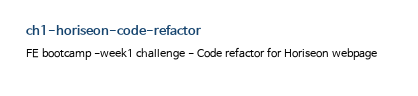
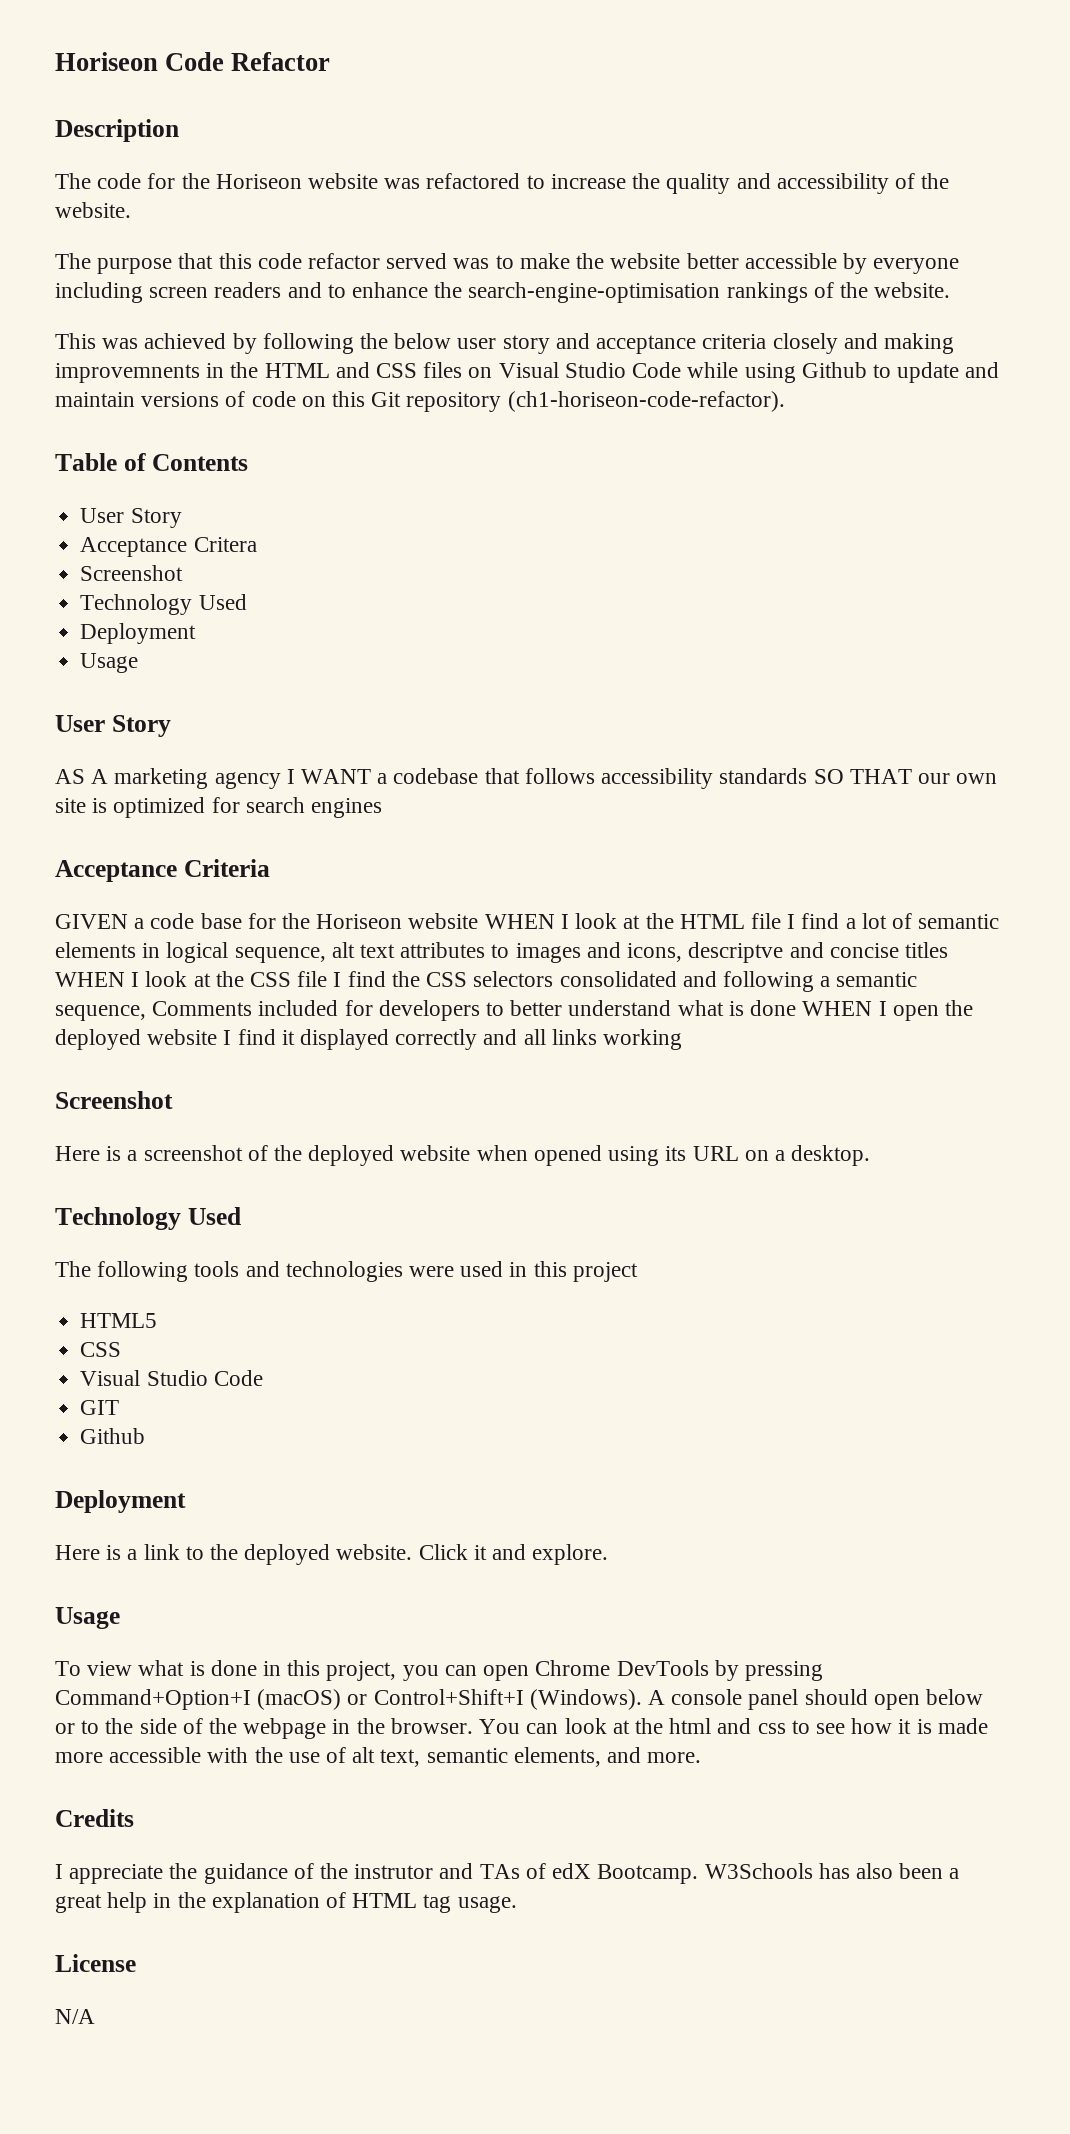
- ch1-horiseon-code-refactor
- FE bootcamp -week1 challenge - Code refactor for Horiseon webpage
+ Horiseon Code Refactor
+ Description
+ The code for the Horiseon website was refactored to increase the quality and accessibility of the website.
+ The purpose that this code refactor served was to make the website better accessible by everyone including screen readers and to enhance the search-engine-optimisation rankings of the website.
+ This was achieved by following the below user story and acceptance criteria closely and making improvemnents in the HTML and CSS files on Visual Studio Code while using Github to update and maintain versions of code on this Git repository (ch1-horiseon-code-refactor).
+ Table of Contents
+ User Story
+ Acceptance Critera
+ Screenshot
+ Technology Used
+ Deployment
+ Usage
+ User Story
+ AS A marketing agency I WANT a codebase that follows accessibility standards SO THAT our own site is optimized for search engines
+ Acceptance Criteria
+ GIVEN a code base for the Horiseon website WHEN I look at the HTML file I find a lot of semantic elements in logical sequence, alt text attributes to images and icons, descriptve and concise titles WHEN I look at the CSS file I find the CSS selectors consolidated and following a semantic sequence, Comments included for developers to better understand what is done WHEN I open the deployed website I find it displayed correctly and all links working
+ Screenshot
+ Here is a screenshot of the deployed website when opened using its URL on a desktop.
+ Technology Used
+ The following tools and technologies were used in this project
+ HTML5
+ CSS
+ Visual Studio Code
+ GIT
+ Github
+ Deployment
+ Here is a link to the deployed website. Click it and explore.
+ Usage
+ To view what is done in this project, you can open Chrome DevTools by pressing Command+Option+I (macOS) or Control+Shift+I (Windows). A console panel should open below or to the side of the webpage in the browser. You can look at the html and css to see how it is made more accessible with the use of alt text, semantic elements, and more.
+ Credits
+ I appreciate the guidance of the instrutor and TAs of edX Bootcamp. W3Schools has also been a great help in the explanation of HTML tag usage.
+ License
+ N/A

